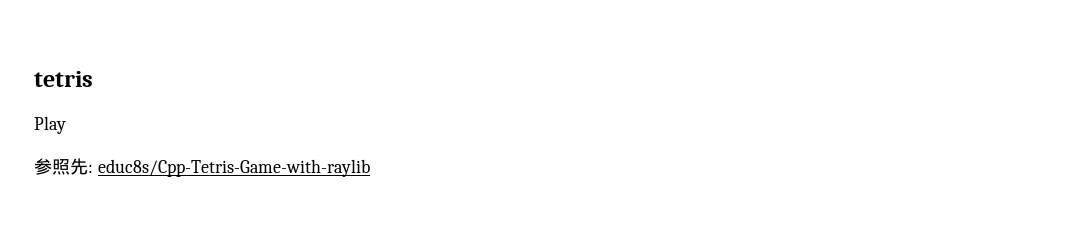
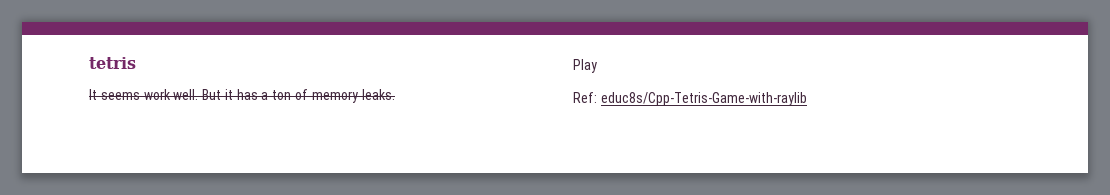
+ It seems work well. But it has a ton of memory leaks.
- 参照先: educ8s/Cpp-Tetris-Game-with-raylib
+ Ref: educ8s/Cpp-Tetris-Game-with-raylib

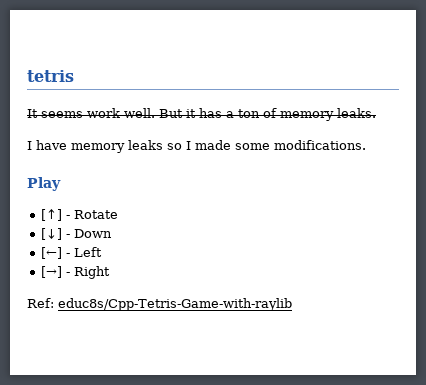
+ I have memory leaks so I made some modifications.
  Play
+ [↑] - Rotate
+ [↓] - Down
+ [←] - Left
+ [→] - Right

